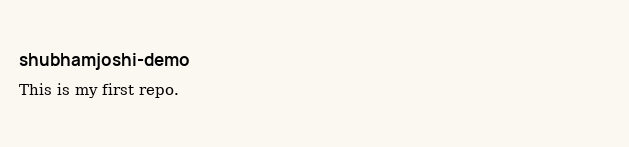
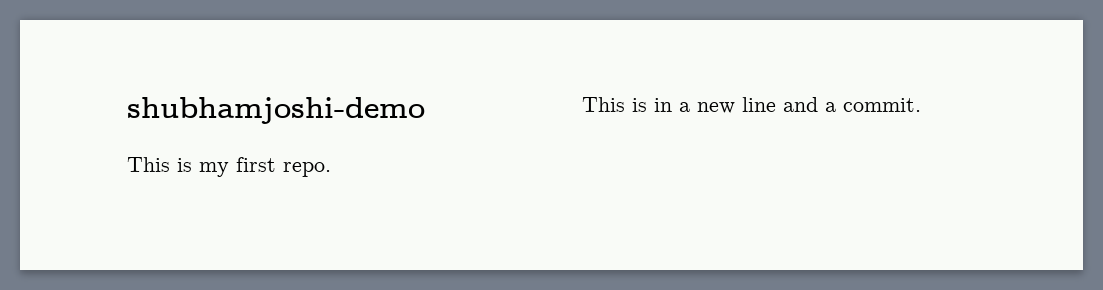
+ This is in a new line and a commit.

